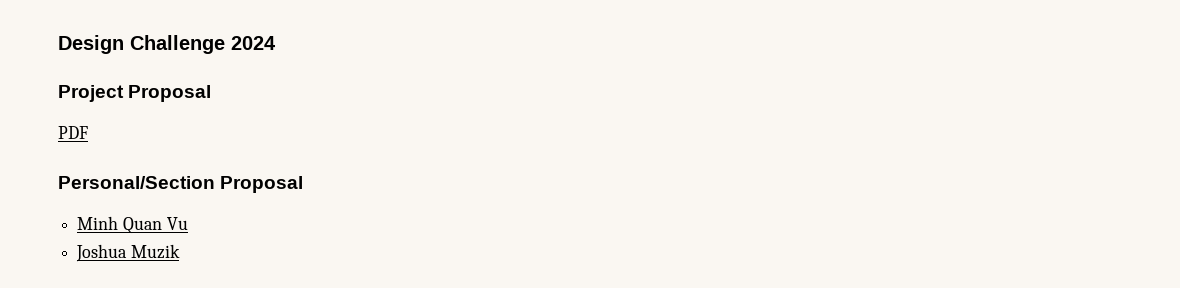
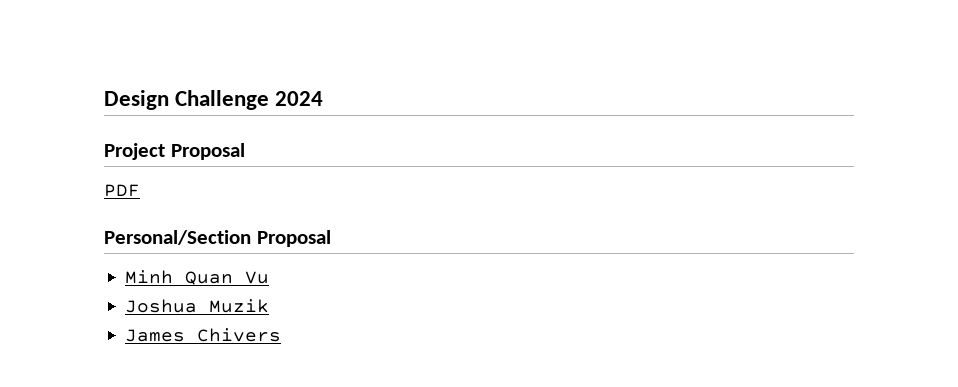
+ James Chivers

